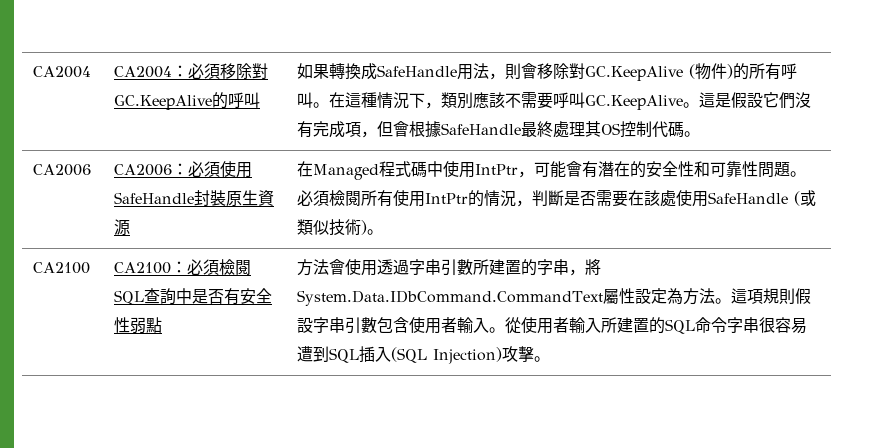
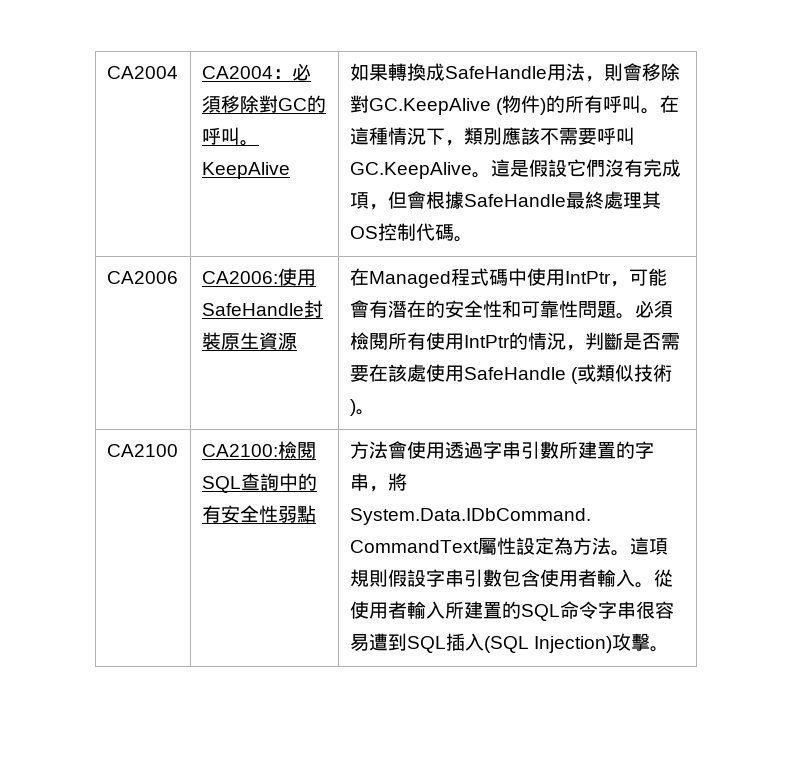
- CA2004：必須移除對GC.KeepAlive的呼叫
+ CA2004：必須移除對GC的呼叫。KeepAlive
- CA2006：必須使用SafeHandle封裝原生資源
+ CA2006:使用SafeHandle封裝原生資源
- CA2100：必須檢閱SQL查詢中是否有安全性弱點
+ CA2100:檢閱SQL查詢中的有安全性弱點

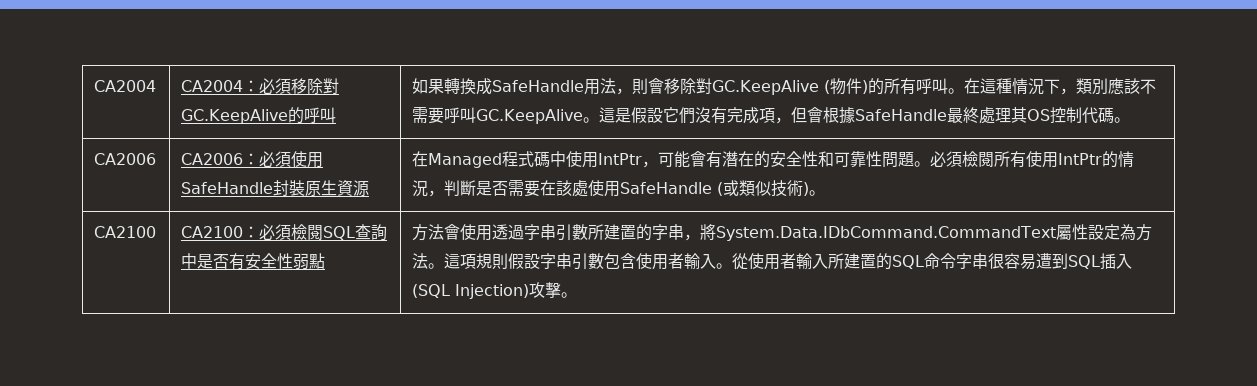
- CA2004：必須移除對GC的呼叫。KeepAlive
+ CA2004：必須移除對GC.KeepAlive的呼叫
- CA2006:使用SafeHandle封裝原生資源
+ CA2006：必須使用SafeHandle封裝原生資源
- CA2100:檢閱SQL查詢中的有安全性弱點
+ CA2100：必須檢閱SQL查詢中是否有安全性弱點

